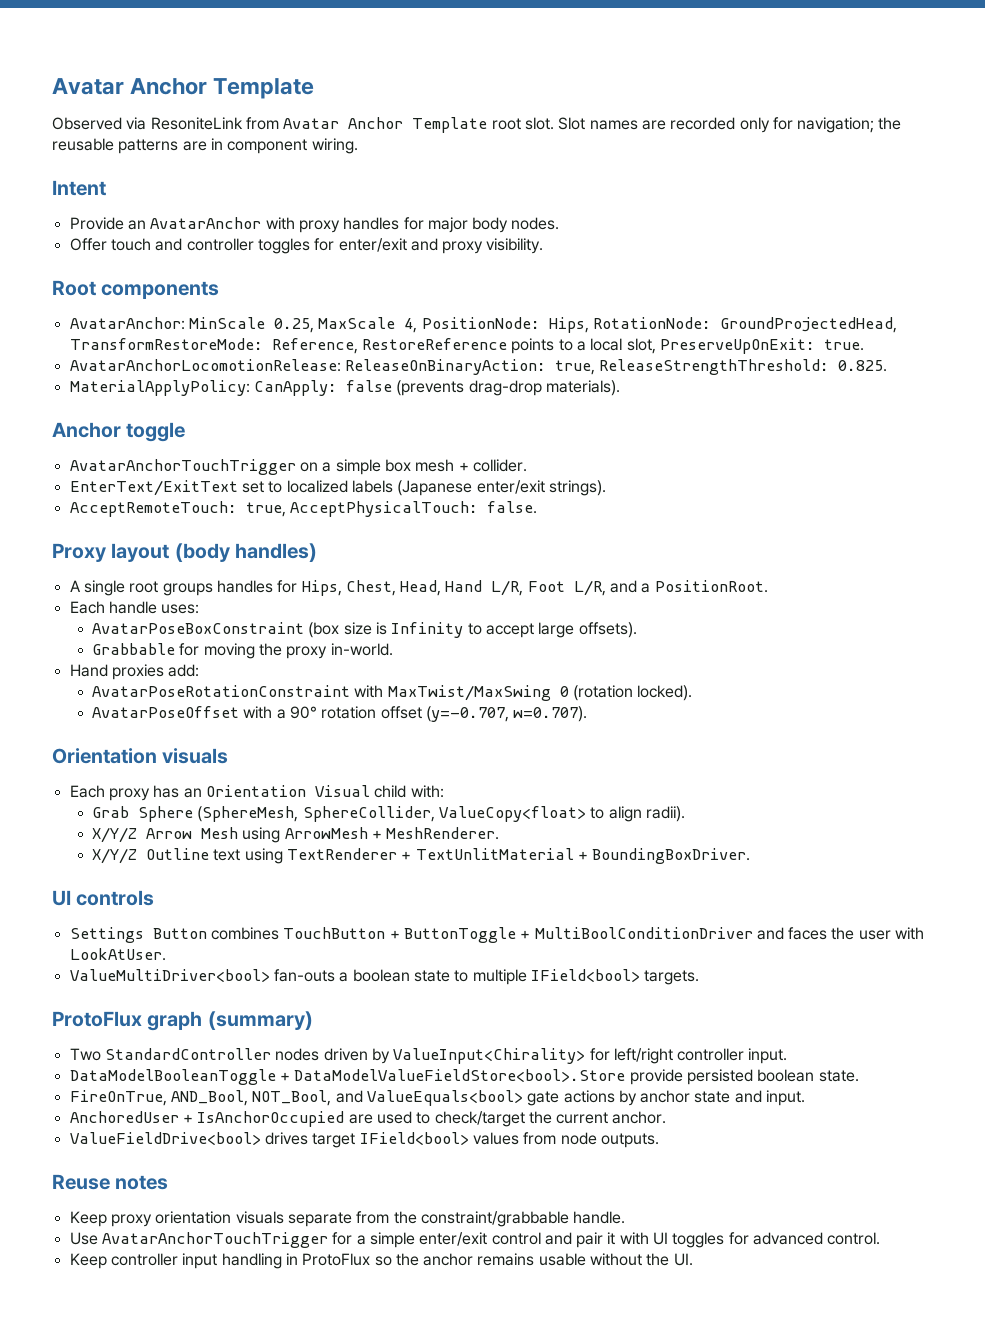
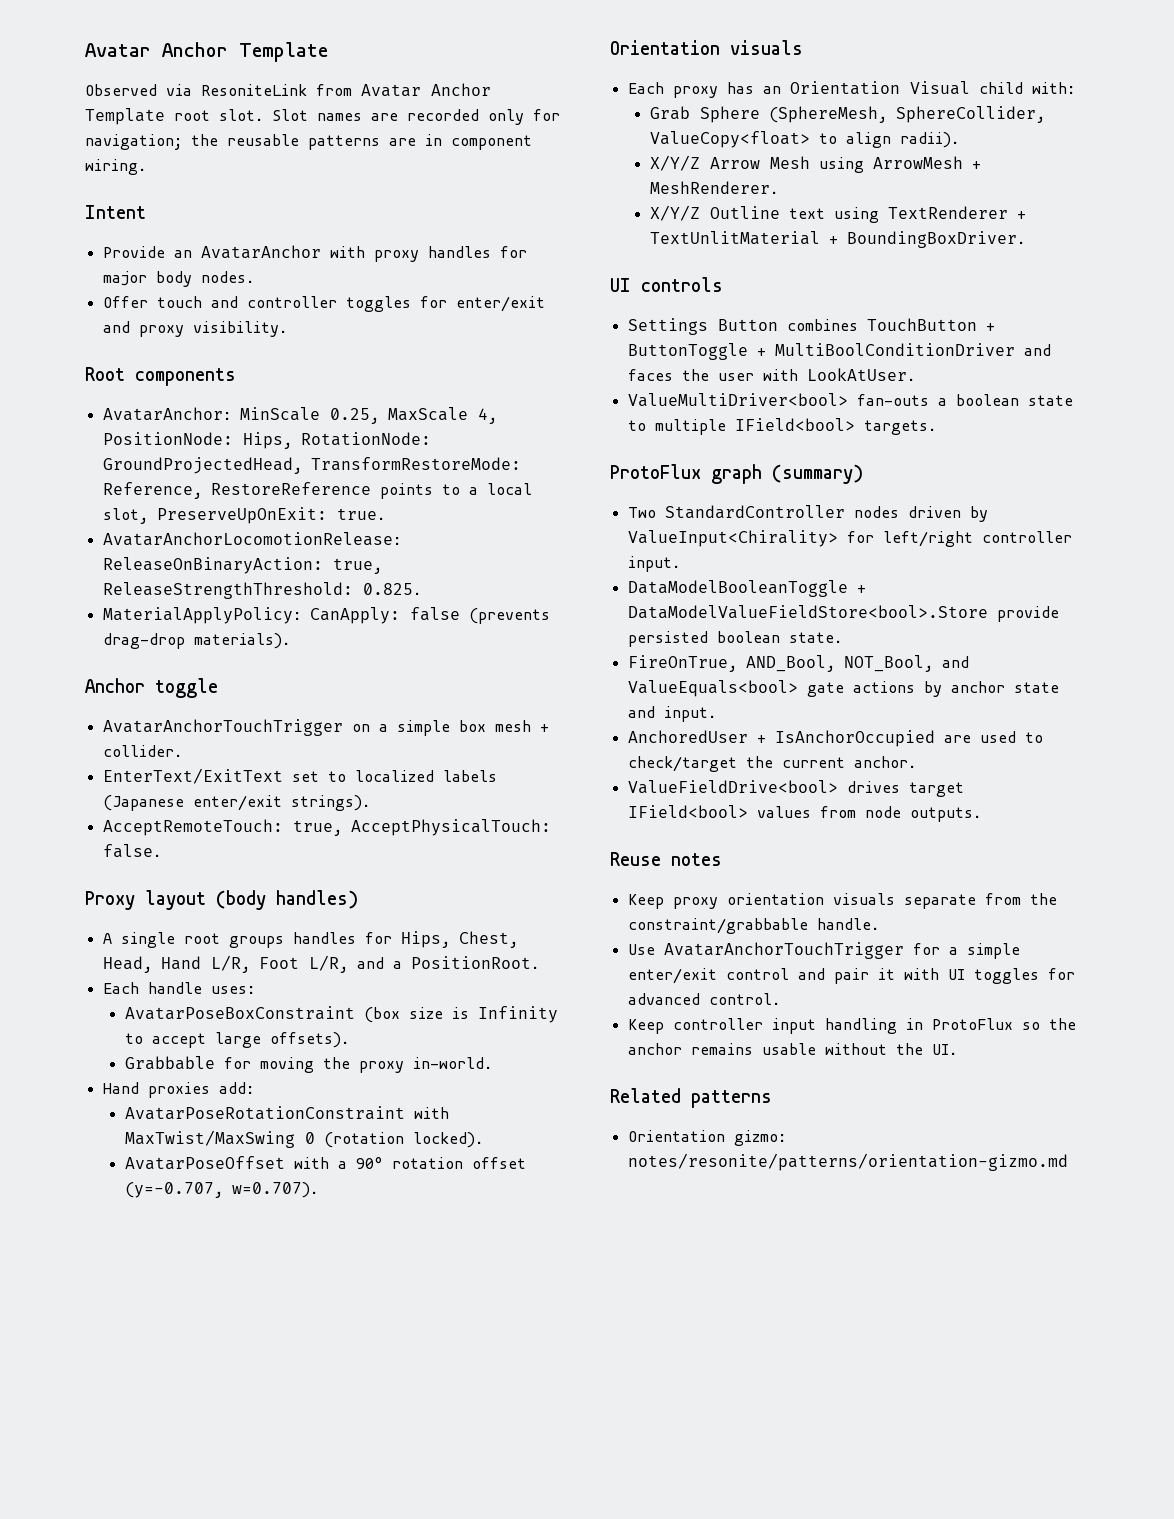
+ Related patterns
+ Orientation gizmo: notes/resonite/patterns/orientation-gizmo.md

